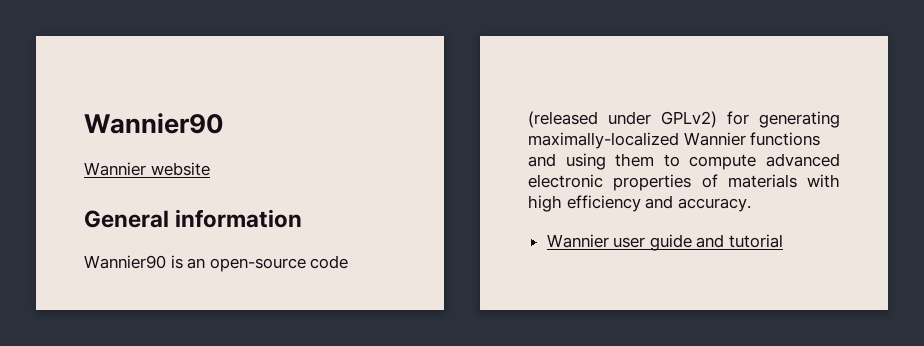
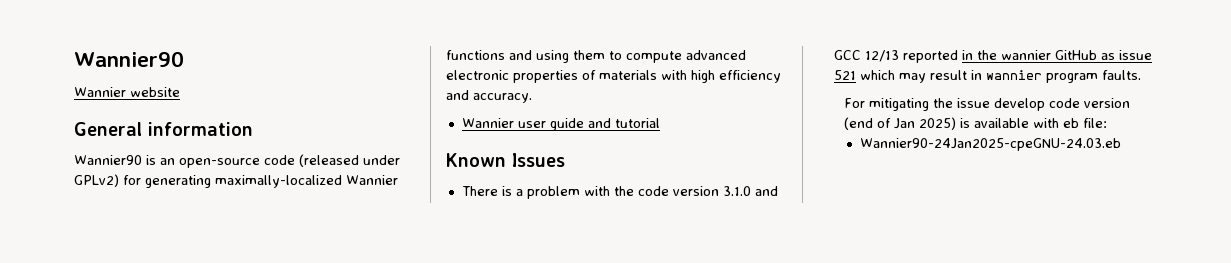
+ Known Issues
+ There is a problem with the code version 3.1.0 and GCC 12/13 reported in the wannier GitHub as issue 521 which may result in wannier program faults.
+ For mitigating the issue develop code version (end of Jan 2025) is available with eb file:
+ Wannier90-24Jan2025-cpeGNU-24.03.eb

